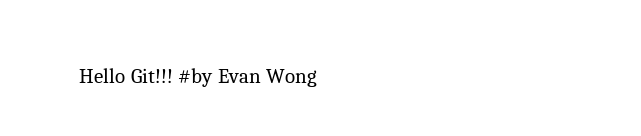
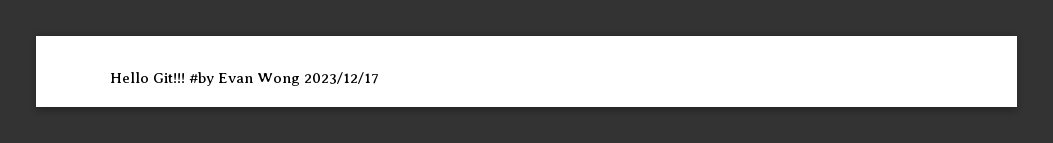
- #by Evan Wong
+ #by Evan Wong 2023/12/17

